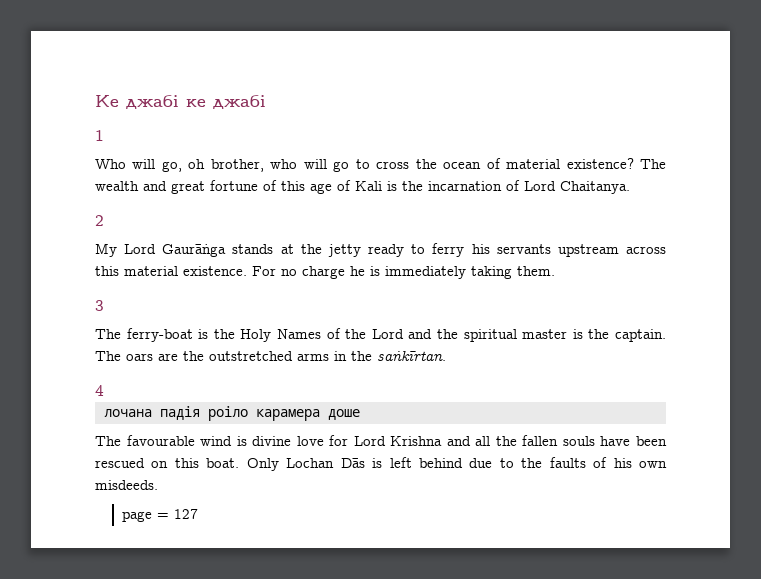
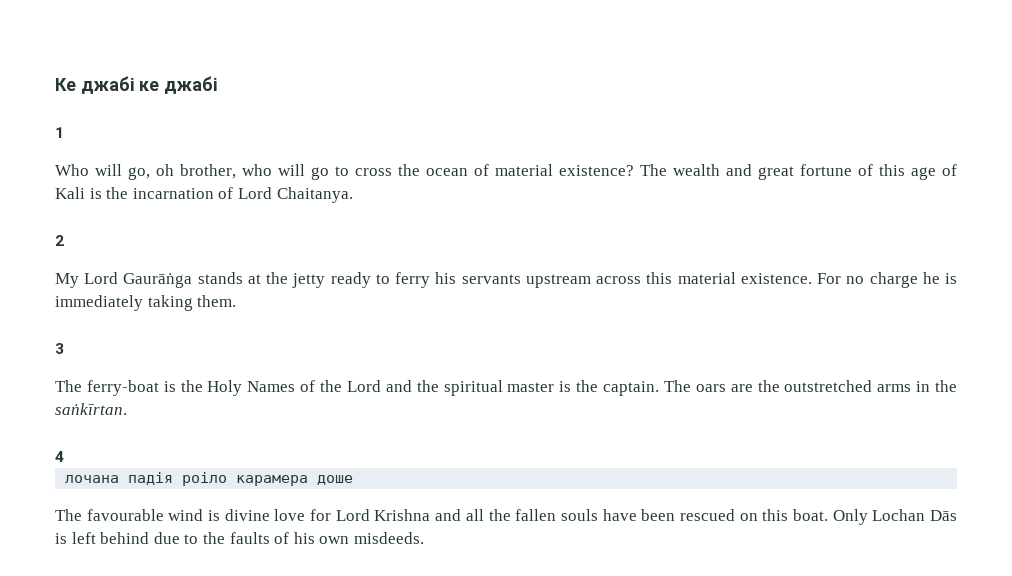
- page = 127

